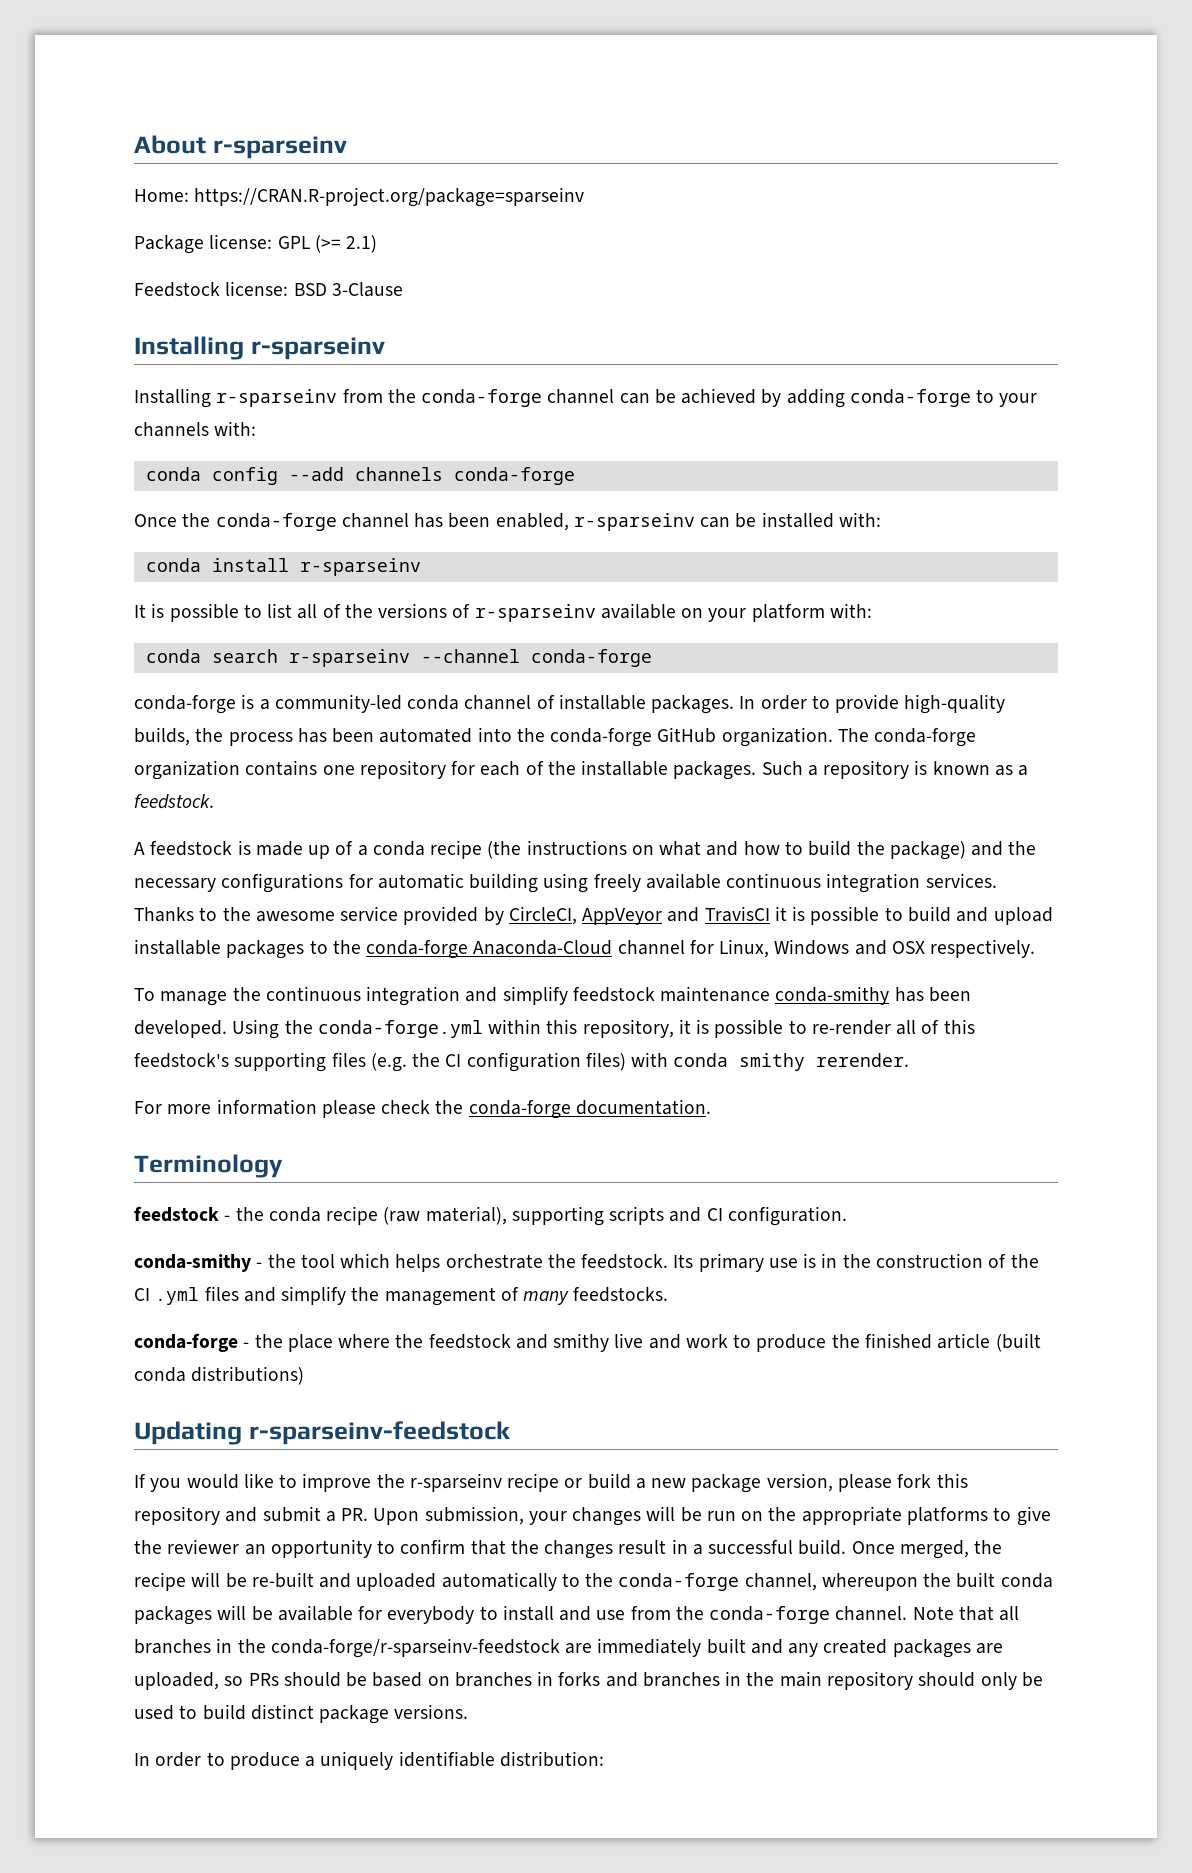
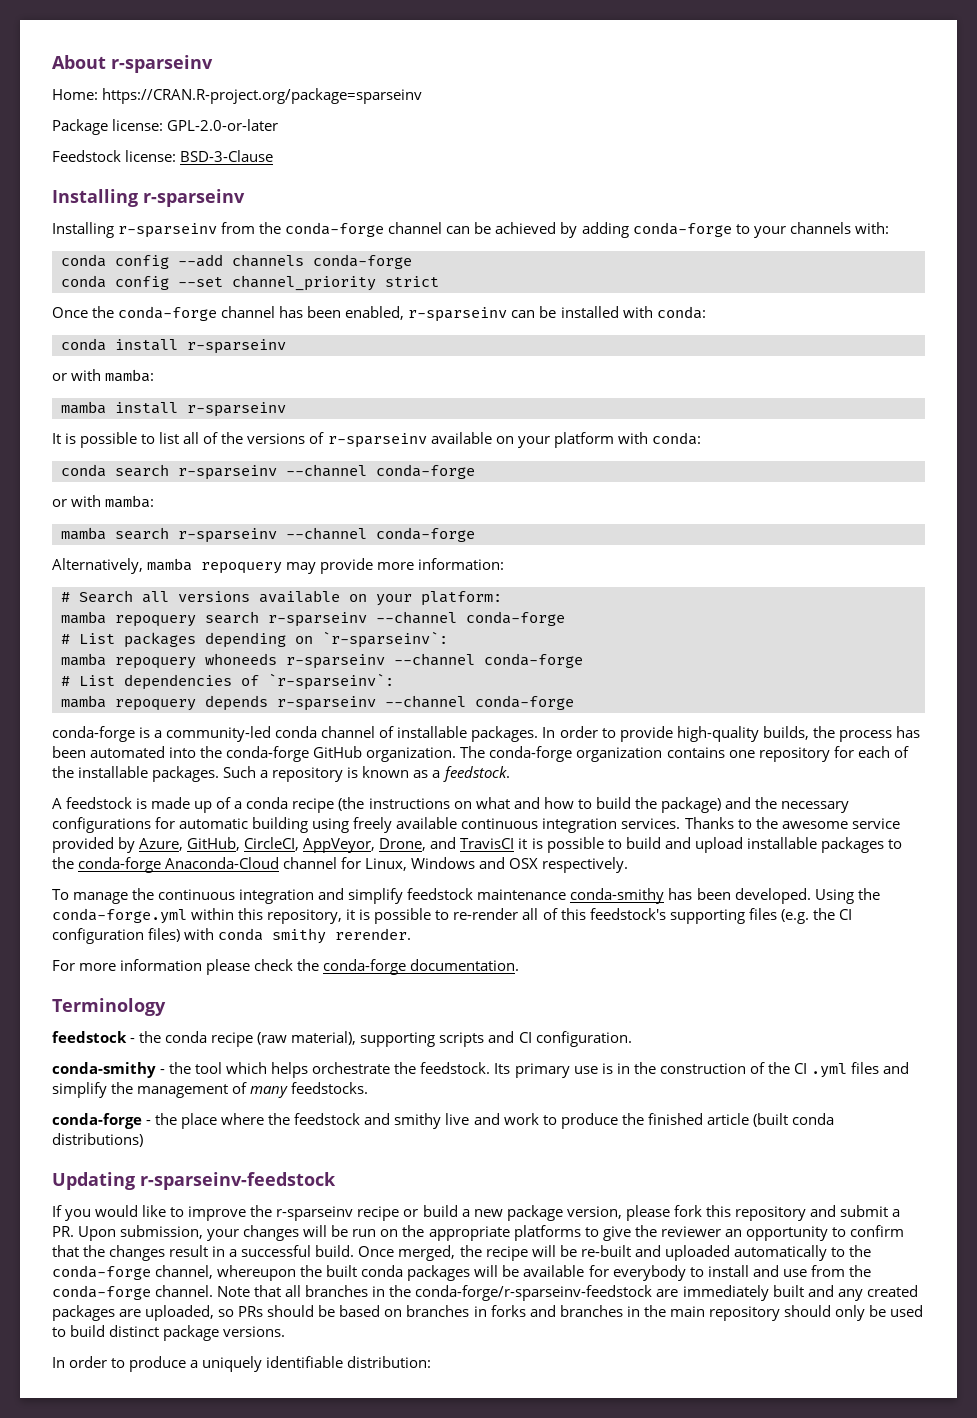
- Package license: GPL (>= 2.1)
+ Package license: GPL-2.0-or-later
- Feedstock license: BSD 3-Clause
+ Feedstock license: BSD-3-Clause
+ conda config --set channel_priority strict
- Once the conda-forge channel has been enabled, r-sparseinv can be installed with:
+ Once the conda-forge channel has been enabled, r-sparseinv can be installed with conda:
  conda install r-sparseinv
+ or with mamba:
+ mamba install r-sparseinv
- It is possible to list all of the versions of r-sparseinv available on your platform with:
+ It is possible to list all of the versions of r-sparseinv available on your platform with conda:
  conda search r-sparseinv --channel conda-forge
+ or with mamba:
+ mamba search r-sparseinv --channel conda-forge
+ Alternatively, mamba repoquery may provide more information:
+ # Search all versions available on your platform:
+ mamba repoquery search r-sparseinv --channel conda-forge
+ # List packages depending on `r-sparseinv`:
+ mamba repoquery whoneeds r-sparseinv --channel conda-forge
+ # List dependencies of `r-sparseinv`:
+ mamba repoquery depends r-sparseinv --channel conda-forge
- Thanks to the awesome service provided by CircleCI, AppVeyor and TravisCI it is possible to build and upload installable packages to the conda-forge Anaconda-Cloud channel for Linux, Windows and OSX respectively.
+ Thanks to the awesome service provided by Azure, GitHub, CircleCI, AppVeyor, Drone, and TravisCI it is possible to build and upload installable packages to the conda-forge Anaconda-Cloud channel for Linux, Windows and OSX respectively.

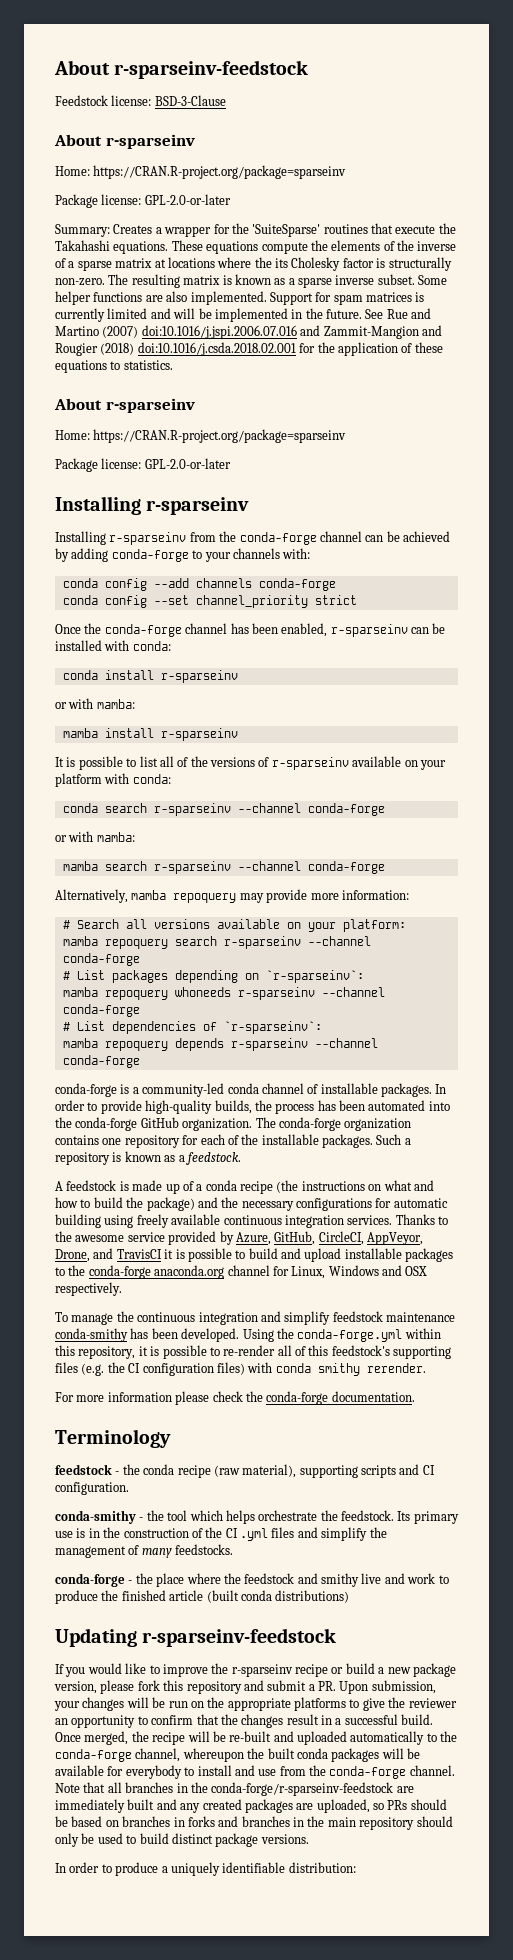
+ About r-sparseinv-feedstock
+ Feedstock license: BSD-3-Clause
  About r-sparseinv
  Home: https://CRAN.R-project.org/package=sparseinv
  Package license: GPL-2.0-or-later
- Feedstock license: BSD-3-Clause
+ Summary: Creates a wrapper for the 'SuiteSparse' routines that execute the Takahashi equations. These equations compute the elements of the inverse of a sparse matrix at locations where the its Cholesky factor is structurally non-zero. The resulting matrix is known as a sparse inverse subset. Some helper functions are also implemented. Support for spam matrices is currently limited and will be implemented in the future. See Rue and Martino (2007) doi:10.1016/j.jspi.2006.07.016 and Zammit-Mangion and Rougier (2018) doi:10.1016/j.csda.2018.02.001 for the application of these equations to statistics.
+ About r-sparseinv
+ Home: https://CRAN.R-project.org/package=sparseinv
+ Package license: GPL-2.0-or-later
- Thanks to the awesome service provided by Azure, GitHub, CircleCI, AppVeyor, Drone, and TravisCI it is possible to build and upload installable packages to the conda-forge Anaconda-Cloud channel for Linux, Windows and OSX respectively.
+ Thanks to the awesome service provided by Azure, GitHub, CircleCI, AppVeyor, Drone, and TravisCI it is possible to build and upload installable packages to the conda-forge anaconda.org channel for Linux, Windows and OSX respectively.

